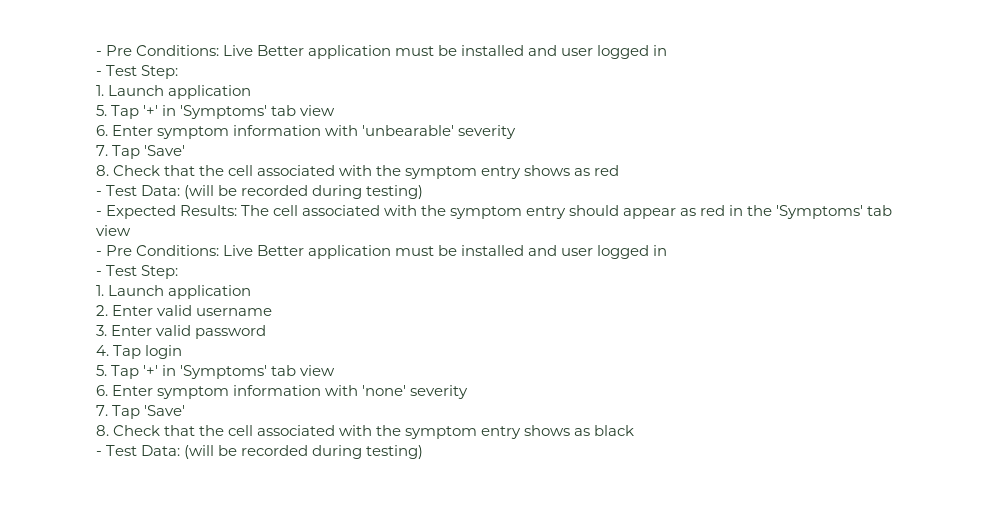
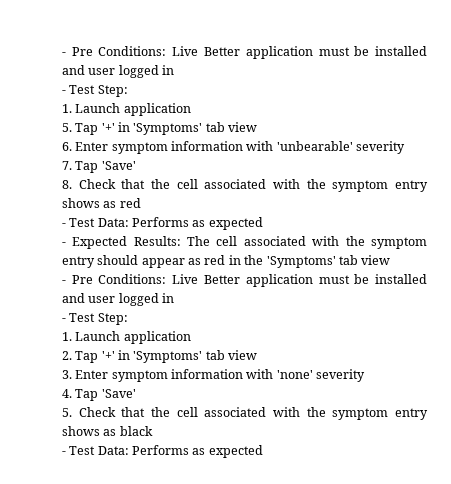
  8. Check that the cell associated with the symptom entry shows as red
- - Test Data: (will be recorded during testing)
+ - Test Data: Performs as expected
- 2. Enter valid username
- 3. Enter valid password
- 4. Tap login
- 5. Tap '+' in 'Symptoms' tab view
- 6. Enter symptom information with 'none' severity
- 7. Tap 'Save'
- 8. Check that the cell associated with the symptom entry shows as black
- - Test Data: (will be recorded during testing)
+ 2. Tap '+' in 'Symptoms' tab view
+ 3. Enter symptom information with 'none' severity
+ 4. Tap 'Save'
+ 5. Check that the cell associated with the symptom entry shows as black
+ - Test Data: Performs as expected

